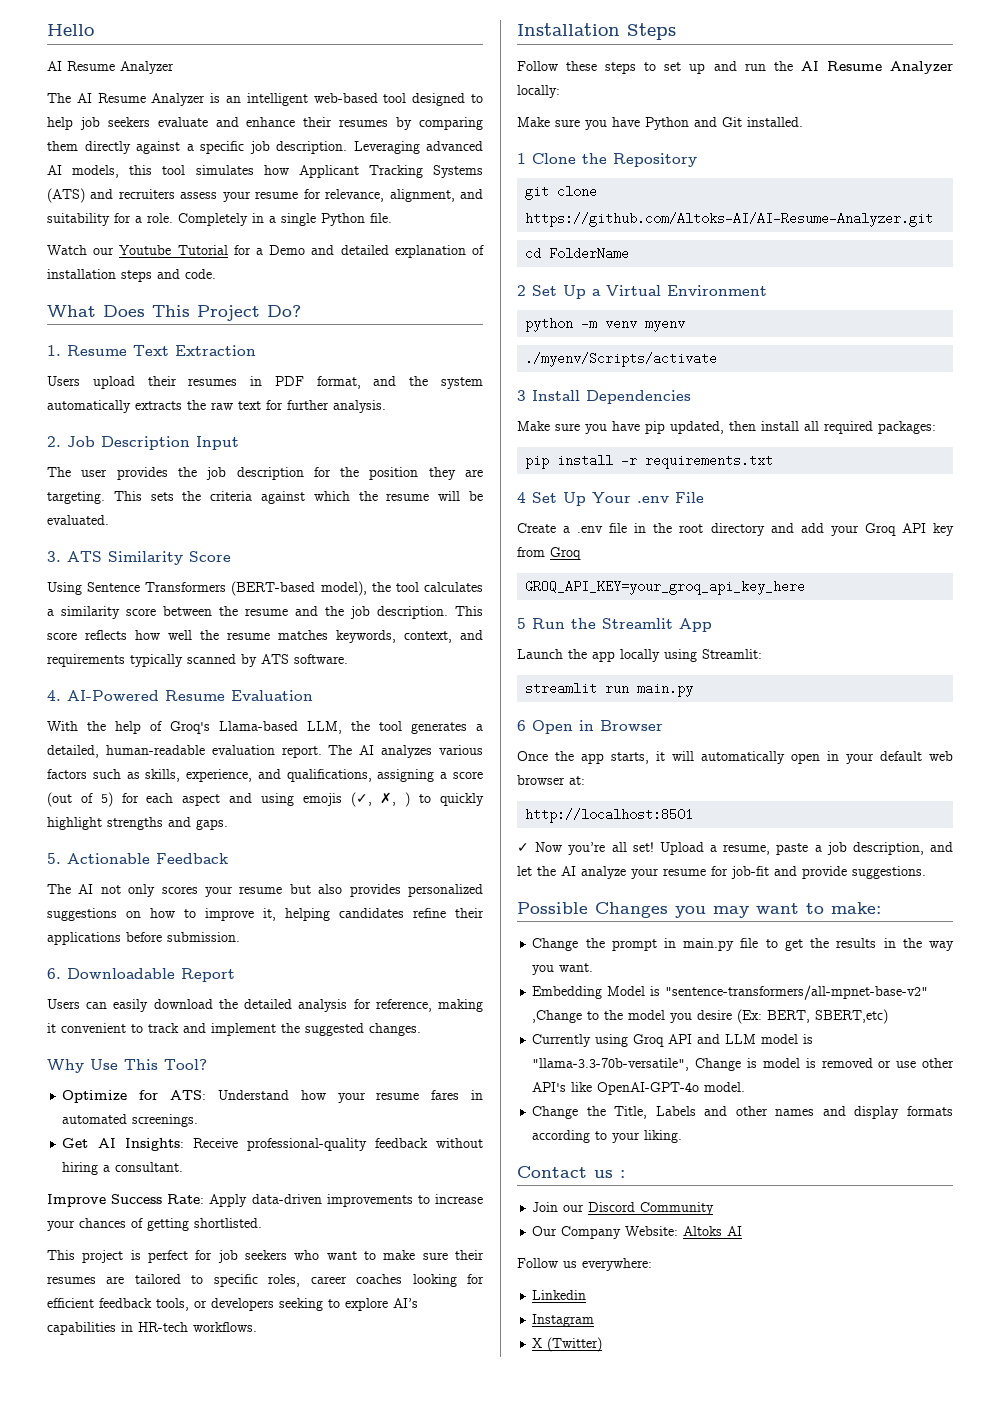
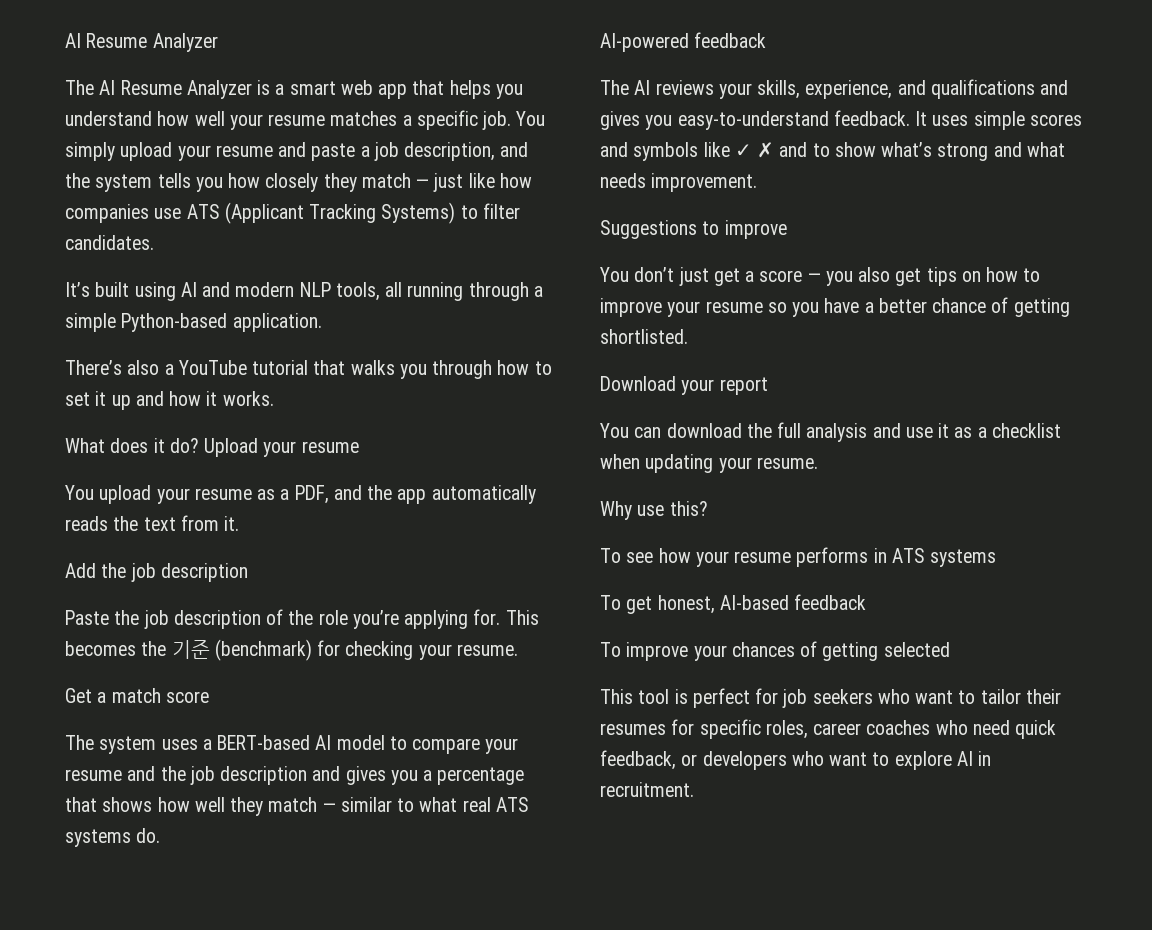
- Hello
- The AI Resume Analyzer is an intelligent web-based tool designed to help job seekers evaluate and enhance their resumes by comparing them directly against a specific job description. Leveraging advanced AI models, this tool simulates how Applicant Tracking Systems (ATS) and recruiters assess your resume for relevance, alignment, and suitability for a role. Completely in a single Python file.
- Watch our Youtube Tutorial for a Demo and detailed explanation of installation steps and code.
- What Does This Project Do?
- 1. Resume Text Extraction
- Users upload their resumes in PDF format, and the system automatically extracts the raw text for further analysis.
- 2. Job Description Input
- The user provides the job description for the position they are targeting. This sets the criteria against which the resume will be evaluated.
- 3. ATS Similarity Score
- Using Sentence Transformers (BERT-based model), the tool calculates a similarity score between the resume and the job description. This score reflects how well the resume matches keywords, context, and requirements typically scanned by ATS software.
- 4. AI-Powered Resume Evaluation
- With the help of Groq's Llama-based LLM, the tool generates a detailed, human-readable evaluation report. The AI analyzes various factors such as skills, experience, and qualifications, assigning a score (out of 5) for each aspect and using emojis (✓, ✗, ) to quickly highlight strengths and gaps.
- 5. Actionable Feedback
- The AI not only scores your resume but also provides personalized suggestions on how to improve it, helping candidates refine their applications before submission.
- 6. Downloadable Report
- Users can easily download the detailed analysis for reference, making it convenient to track and implement the suggested changes.
- Why Use This Tool?
- Optimize for ATS: Understand how your resume fares in automated screenings.
- Get AI Insights: Receive professional-quality feedback without hiring a consultant.
- Improve Success Rate: Apply data-driven improvements to increase your chances of getting shortlisted.
- This project is perfect for job seekers who want to make sure their resumes are tailored to specific roles, career coaches looking for efficient feedback tools, or developers seeking to explore AI’s capabilities in HR-tech workflows.
- Installation Steps
- Follow these steps to set up and run the AI Resume Analyzer locally:
- Make sure you have Python and Git installed.
- 1 Clone the Repository
- git clone https://github.com/Altoks-AI/AI-Resume-Analyzer.git
- cd FolderName
- 2 Set Up a Virtual Environment
- python -m venv myenv
- ./myenv/Scripts/activate
- 3 Install Dependencies
- Make sure you have pip updated, then install all required packages:
- pip install -r requirements.txt
- 4 Set Up Your .env File
- Create a .env file in the root directory and add your Groq API key from Groq
- GROQ_API_KEY=your_groq_api_key_here
- 5 Run the Streamlit App
- Launch the app locally using Streamlit:
- streamlit run main.py
- 6 Open in Browser
- Once the app starts, it will automatically open in your default web browser at:
- http://localhost:8501
- ✓ Now you’re all set! Upload a resume, paste a job description, and let the AI analyze your resume for job-fit and provide suggestions.
- Possible Changes you may want to make:
- Change the prompt in main.py file to get the results in the way you want.
- Embedding Model is "sentence-transformers/all-mpnet-base-v2" ,Change to the model you desire (Ex: BERT, SBERT,etc)
- Currently using Groq API and LLM model is "llama-3.3-70b-versatile", Change is model is removed or use other API's like OpenAI-GPT-4o model.
- Change the Title, Labels and other names and display formats according to your liking.
- Contact us :
- Join our Discord Community
- Our Company Website: Altoks AI
- Follow us everywhere:
- Linkedin
- Instagram
- X (Twitter)
+ The AI Resume Analyzer is a smart web app that helps you understand how well your resume matches a specific job. You simply upload your resume and paste a job description, and the system tells you how closely they match — just like how companies use ATS (Applicant Tracking Systems) to filter candidates.
+ It’s built using AI and modern NLP tools, all running through a simple Python-based application.
+ There’s also a YouTube tutorial that walks you through how to set it up and how it works.
+ What does it do? Upload your resume
+ You upload your resume as a PDF, and the app automatically reads the text from it.
+ Add the job description
+ Paste the job description of the role you’re applying for. This becomes the 기준 (benchmark) for checking your resume.
+ Get a match score
+ The system uses a BERT-based AI model to compare your resume and the job description and gives you a percentage that shows how well they match — similar to what real ATS systems do.
+ AI-powered feedback
+ The AI reviews your skills, experience, and qualifications and gives you easy-to-understand feedback. It uses simple scores and symbols like ✓ ✗ and to show what’s strong and what needs improvement.
+ Suggestions to improve
+ You don’t just get a score — you also get tips on how to improve your resume so you have a better chance of getting shortlisted.
+ Download your report
+ You can download the full analysis and use it as a checklist when updating your resume.
+ Why use this?
+ To see how your resume performs in ATS systems
+ To get honest, AI-based feedback
+ To improve your chances of getting selected
+ This tool is perfect for job seekers who want to tailor their resumes for specific roles, career coaches who need quick feedback, or developers who want to explore AI in recruitment.

